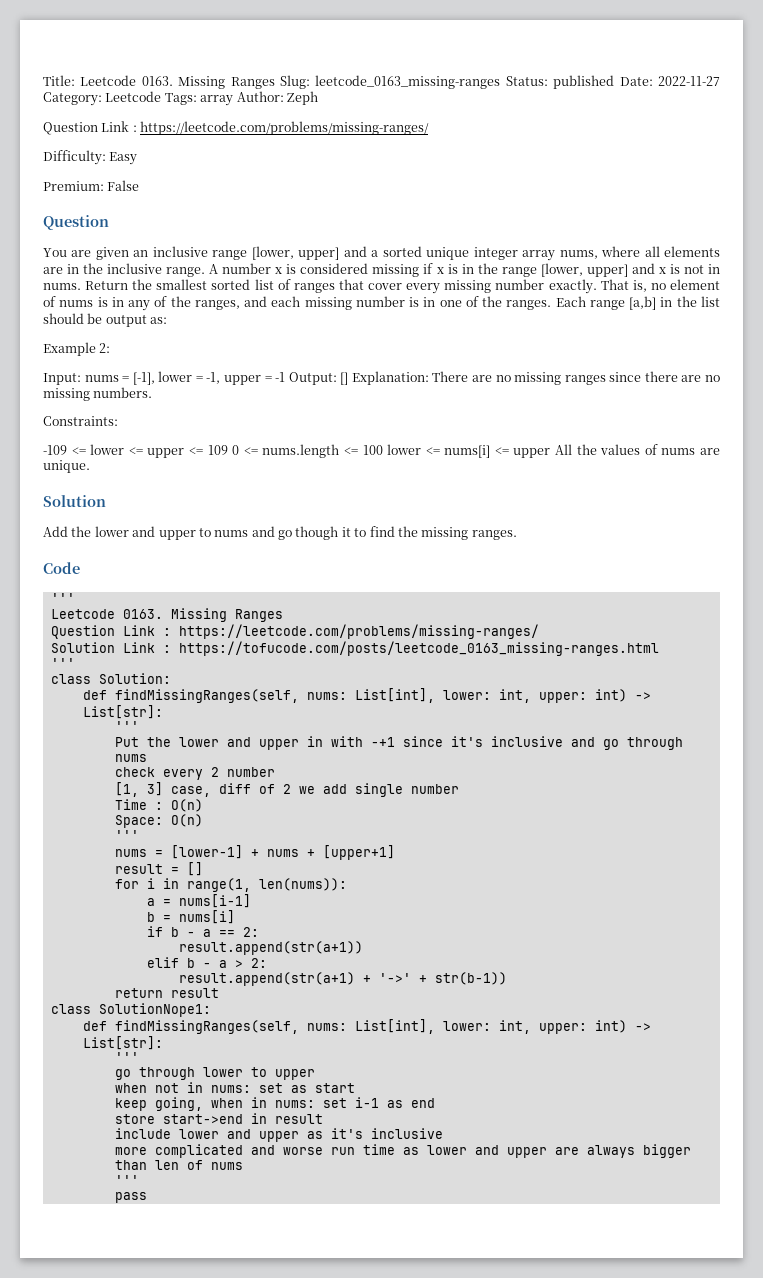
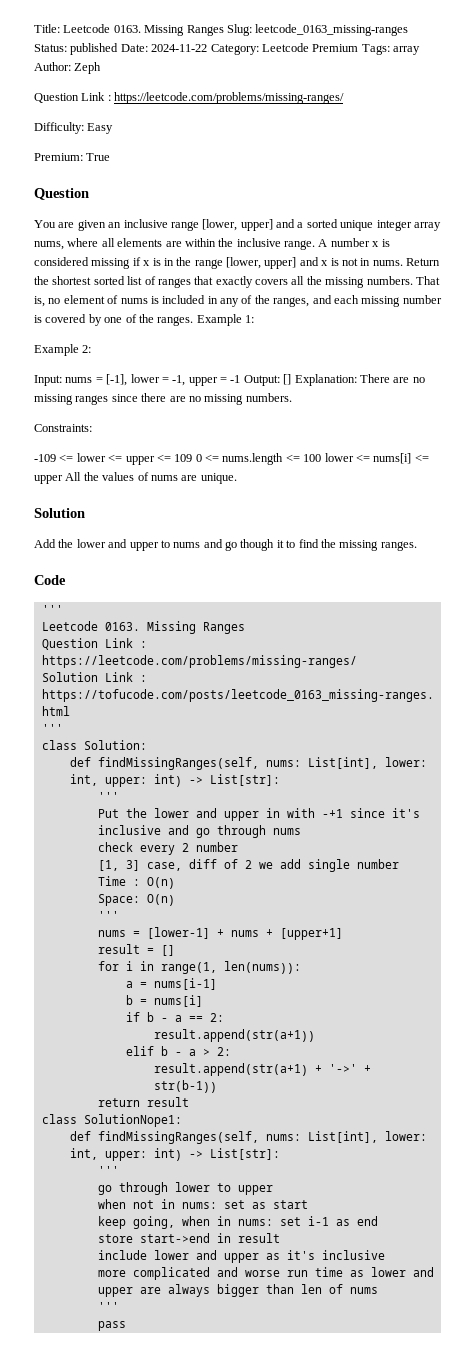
- Missing Ranges Slug: leetcode_0163_missing-ranges Status: published Date: 2022-11-27 Category: Leetcode Tags: array Author: Zeph
+ Missing Ranges Slug: leetcode_0163_missing-ranges Status: published Date: 2024-11-22 Category: Leetcode Premium Tags: array Author: Zeph
- Premium: False
+ Premium: True
- You are given an inclusive range [lower, upper] and a sorted unique integer array nums, where all elements are in the inclusive range.
+ You are given an inclusive range [lower, upper] and a sorted unique integer array nums, where all elements are within the inclusive range.
- Return the smallest sorted list of ranges that cover every missing number exactly.
+ Return the shortest sorted list of ranges that exactly covers all the missing numbers.
- That is, no element of nums is in any of the ranges, and each missing number is in one of the ranges.
+ That is, no element of nums is included in any of the ranges, and each missing number is covered by one of the ranges.
- Each range [a,b] in the list should be output as:
+ Example 1:

